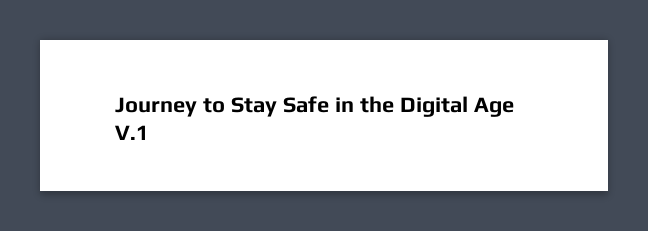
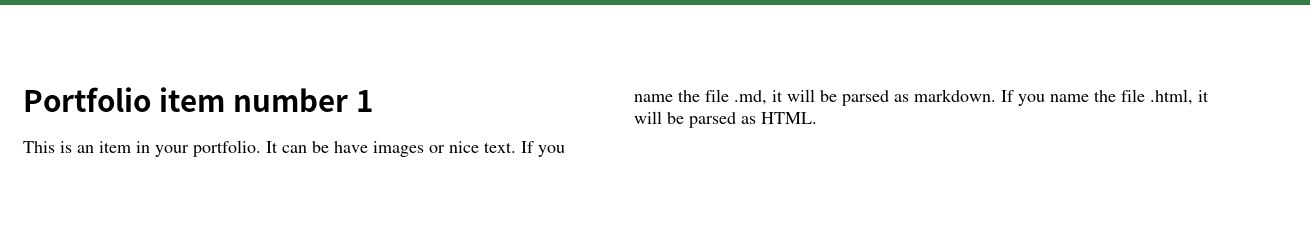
- Journey to Stay Safe in the Digital Age V.1
+ Portfolio item number 1
+ This is an item in your portfolio. It can be have images or nice text. If you name the file .md, it will be parsed as markdown. If you name the file .html, it will be parsed as HTML.

